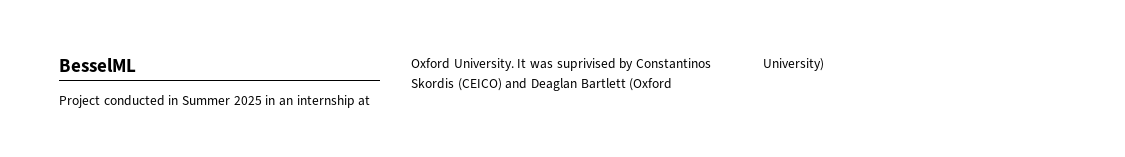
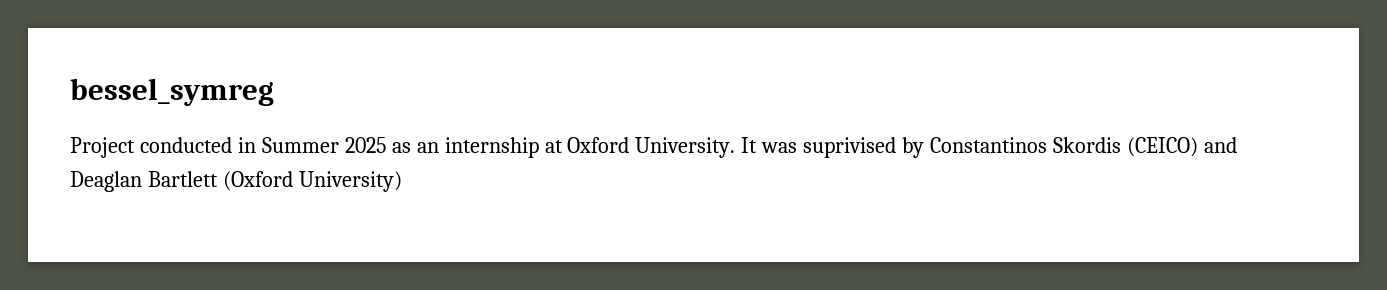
- BesselML
+ bessel_symreg
- Project conducted in Summer 2025 in an internship at Oxford University.
+ Project conducted in Summer 2025 as an internship at Oxford University.

